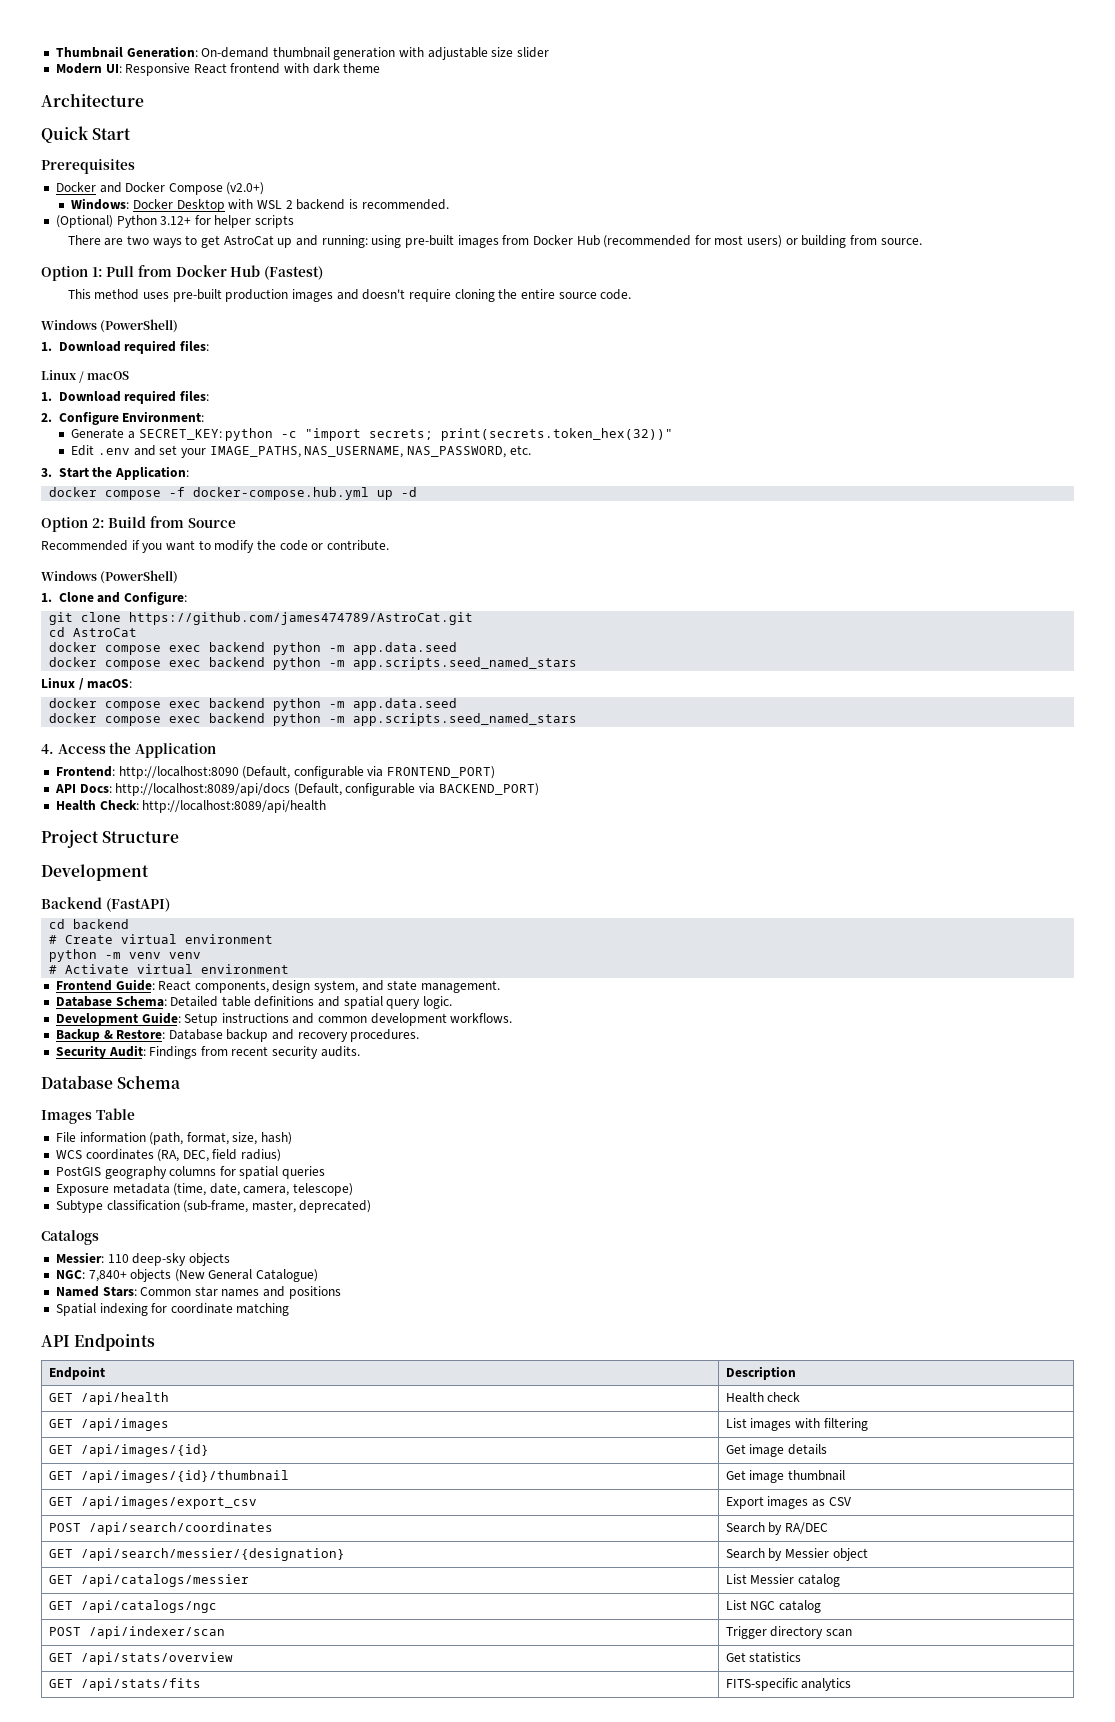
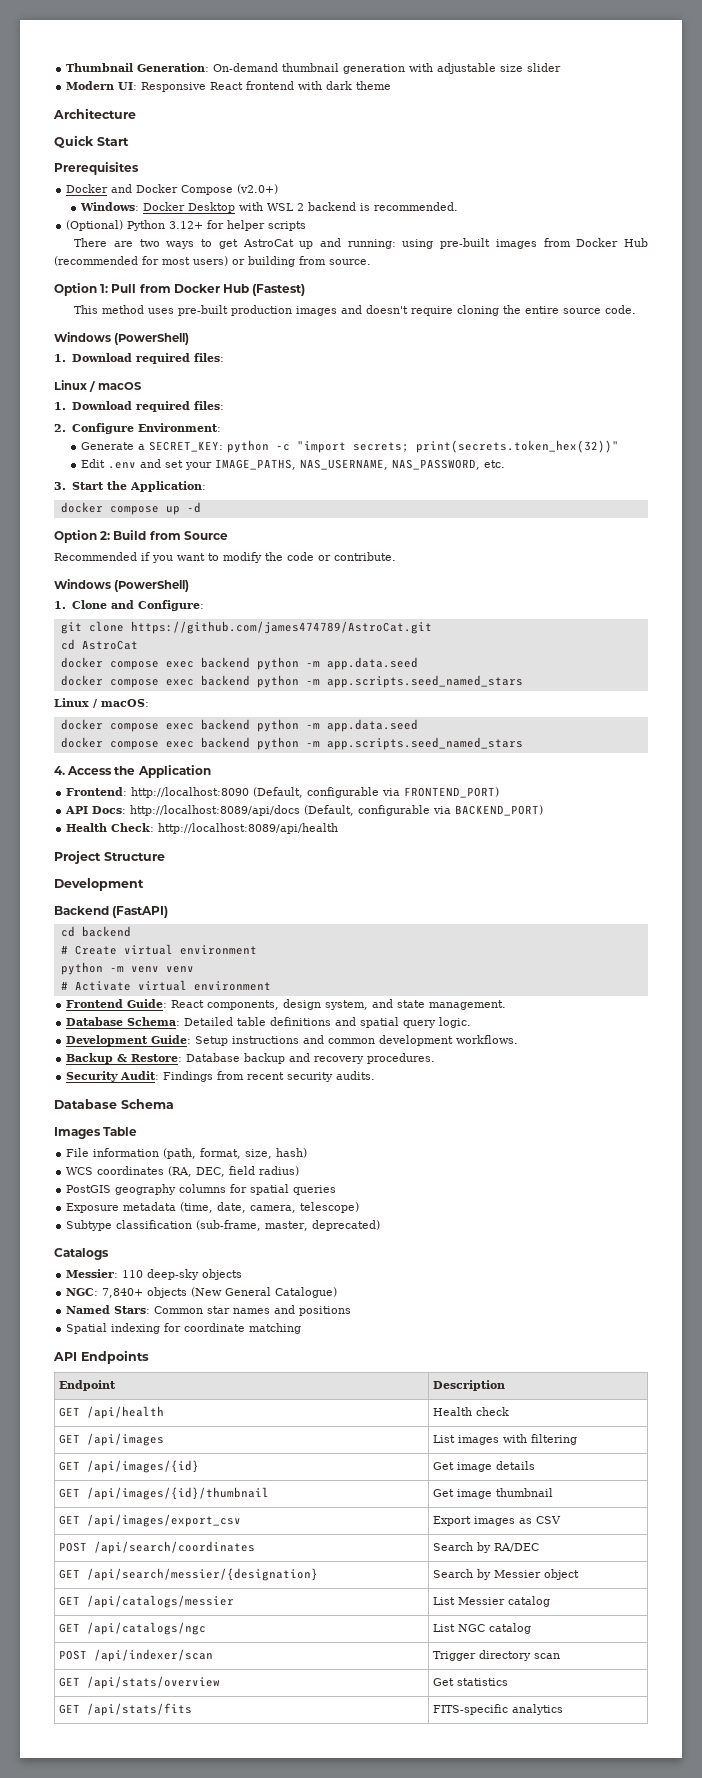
- docker compose -f docker-compose.hub.yml up -d
+ docker compose up -d

